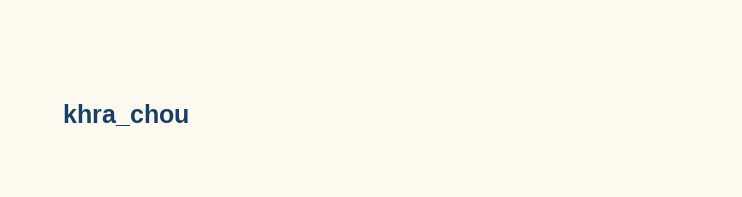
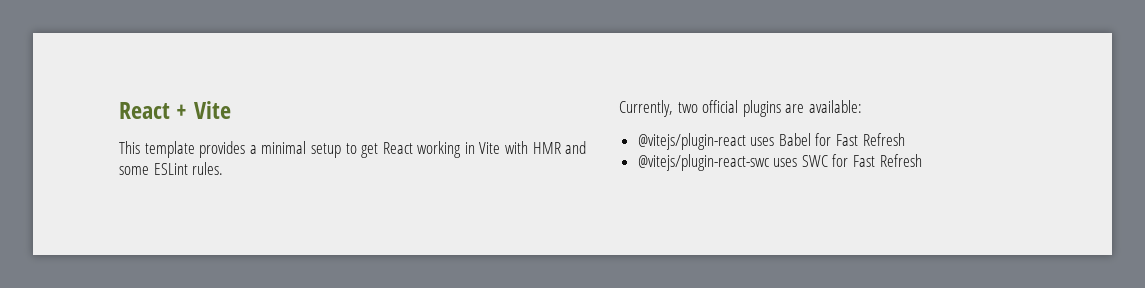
- khra_chou
+ React + Vite
+ This template provides a minimal setup to get React working in Vite with HMR and some ESLint rules.
+ Currently, two official plugins are available:
+ @vitejs/plugin-react uses Babel for Fast Refresh
+ @vitejs/plugin-react-swc uses SWC for Fast Refresh

